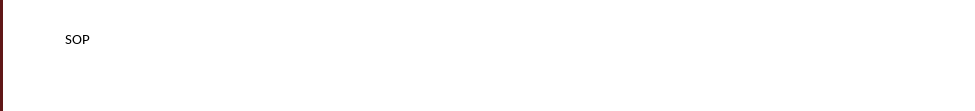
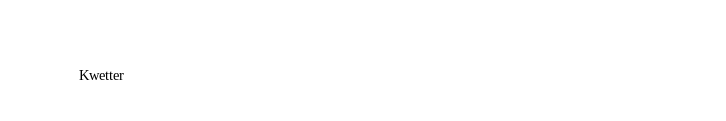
- SOP
+ Kwetter

